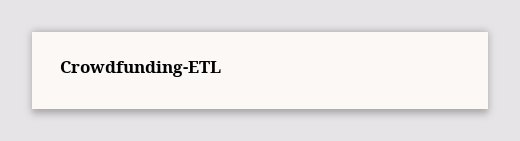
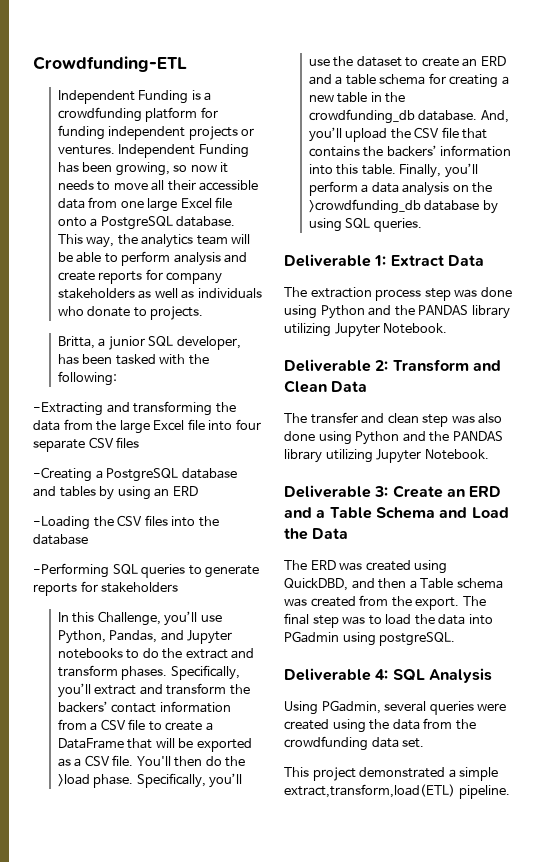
+ Independent Funding is a crowdfunding platform for funding independent projects or ventures. Independent Funding has been growing, so now it needs to move all their accessible data from one large Excel file onto a PostgreSQL database. This way, the analytics team will be able to perform analysis and create reports for company stakeholders as well as individuals who donate to projects.
+ Britta, a junior SQL developer, has been tasked with the following:
+ -Extracting and transforming the data from the large Excel file into four separate CSV files
+ -Creating a PostgreSQL database and tables by using an ERD
+ -Loading the CSV files into the database
+ -Performing SQL queries to generate reports for stakeholders
+ In this Challenge, you’ll use Python, Pandas, and Jupyter notebooks to do the extract and transform phases. Specifically, you’ll extract and transform the backers’ contact information from a CSV file to create a DataFrame that will be exported as a CSV file. You'll then do the >load phase. Specifically, you’ll use the dataset to create an ERD and a table schema for creating a new table in the crowdfunding_db database. And, you’ll upload the CSV file that contains the backers’ information into this table. Finally, you’ll perform a data analysis on the >crowdfunding_db database by using SQL queries.
+ Deliverable 1: Extract Data
+ The extraction process step was done using Python and the PANDAS library utilizing Jupyter Notebook.
+ Deliverable 2: Transform and Clean Data
+ The transfer and clean step was also done using Python and the PANDAS library utilizing Jupyter Notebook.
+ Deliverable 3: Create an ERD and a Table Schema and Load the Data
+ The ERD was created using QuickDBD, and then a Table schema was created from the export. The final step was to load the data into PGadmin using postgreSQL.
+ Deliverable 4: SQL Analysis
+ Using PGadmin, several queries were created using the data from the crowdfunding data set.
+ This project demonstrated a simple extract,transform,load(ETL) pipeline.

